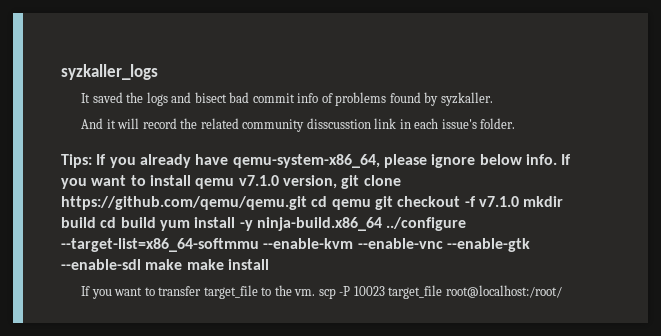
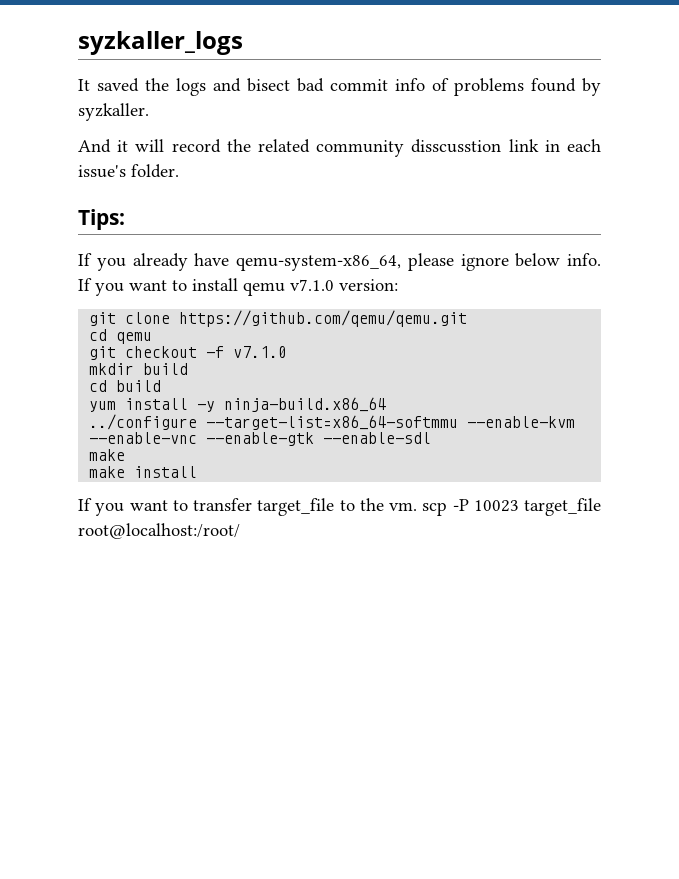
- Tips: If you already have qemu-system-x86_64, please ignore below info.
+ Tips:
+ If you already have qemu-system-x86_64, please ignore below info.
- If you want to install qemu v7.1.0 version, git clone https://github.com/qemu/qemu.git cd qemu git checkout -f v7.1.0 mkdir build cd build yum install -y ninja-build.x86_64 ../configure --target-list=x86_64-softmmu --enable-kvm --enable-vnc --enable-gtk --enable-sdl make make install
+ If you want to install qemu v7.1.0 version:
+ git clone https://github.com/qemu/qemu.git
+ cd qemu
+ git checkout -f v7.1.0
+ mkdir build
+ cd build
+ yum install -y ninja-build.x86_64
+ ../configure --target-list=x86_64-softmmu --enable-kvm --enable-vnc --enable-gtk --enable-sdl
+ make
+ make install

